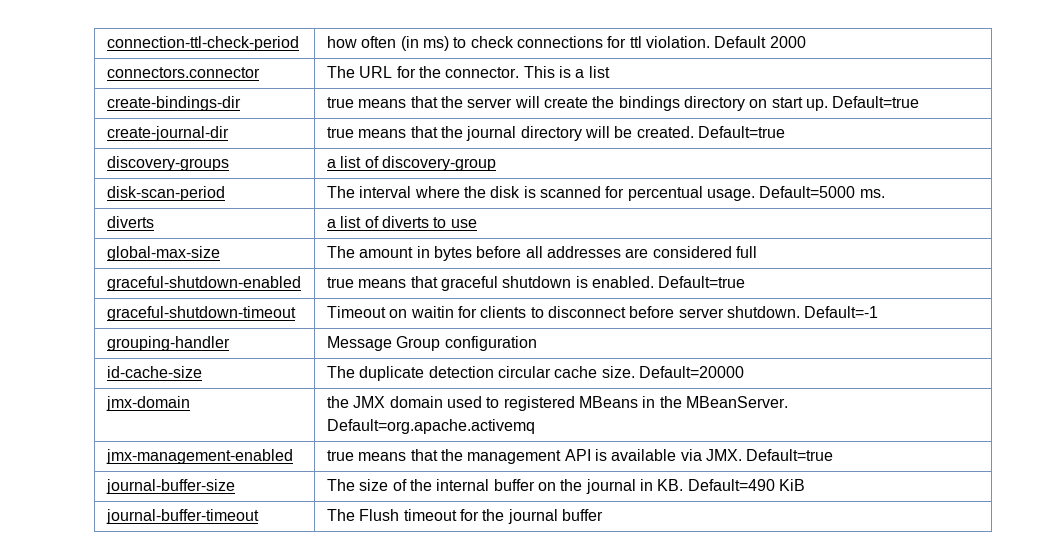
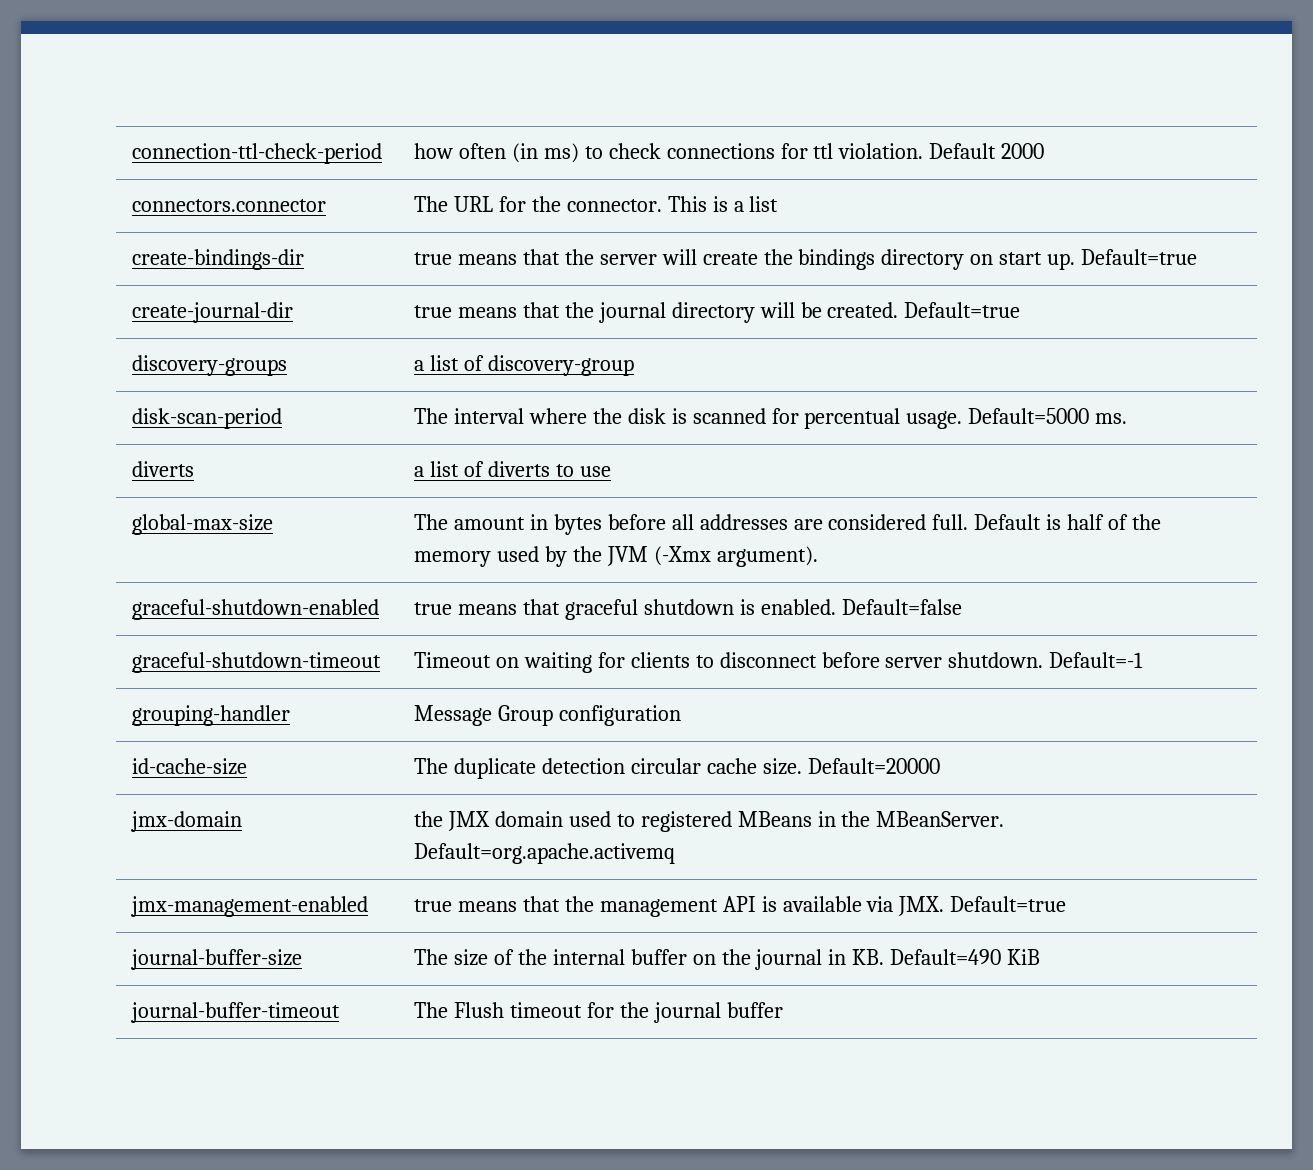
- global-max-size | The amount in bytes before all addresses are considered full
+ global-max-size | The amount in bytes before all addresses are considered full. Default is half of the memory used by the JVM (-Xmx argument).
- graceful-shutdown-enabled | true means that graceful shutdown is enabled. Default=true
+ graceful-shutdown-enabled | true means that graceful shutdown is enabled. Default=false
- graceful-shutdown-timeout | Timeout on waitin for clients to disconnect before server shutdown. Default=-1
+ graceful-shutdown-timeout | Timeout on waiting for clients to disconnect before server shutdown. Default=-1

